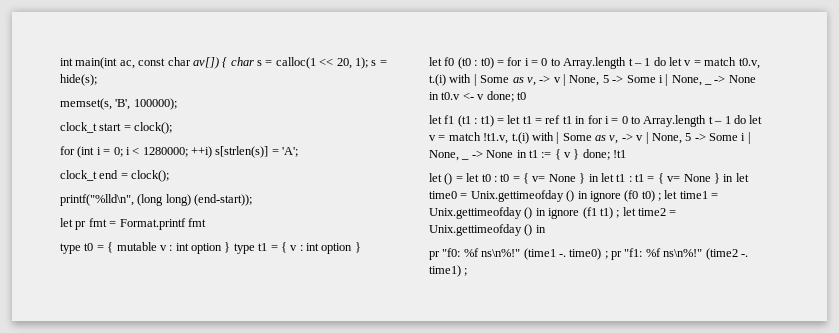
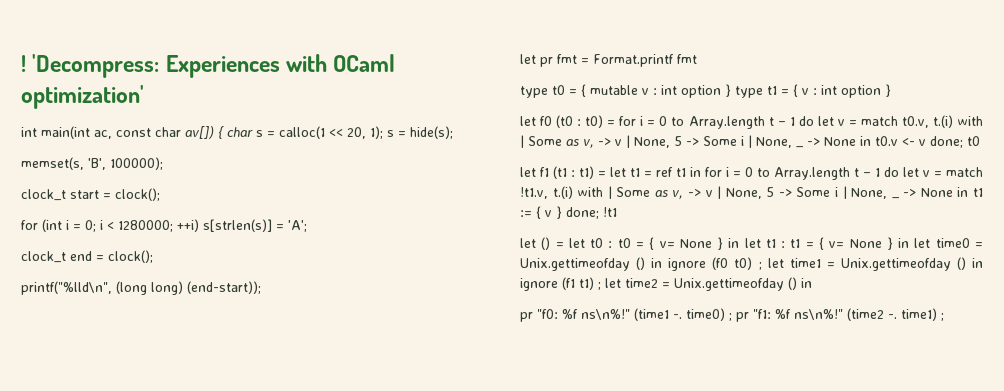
+ ! 'Decompress: Experiences with OCaml optimization'

